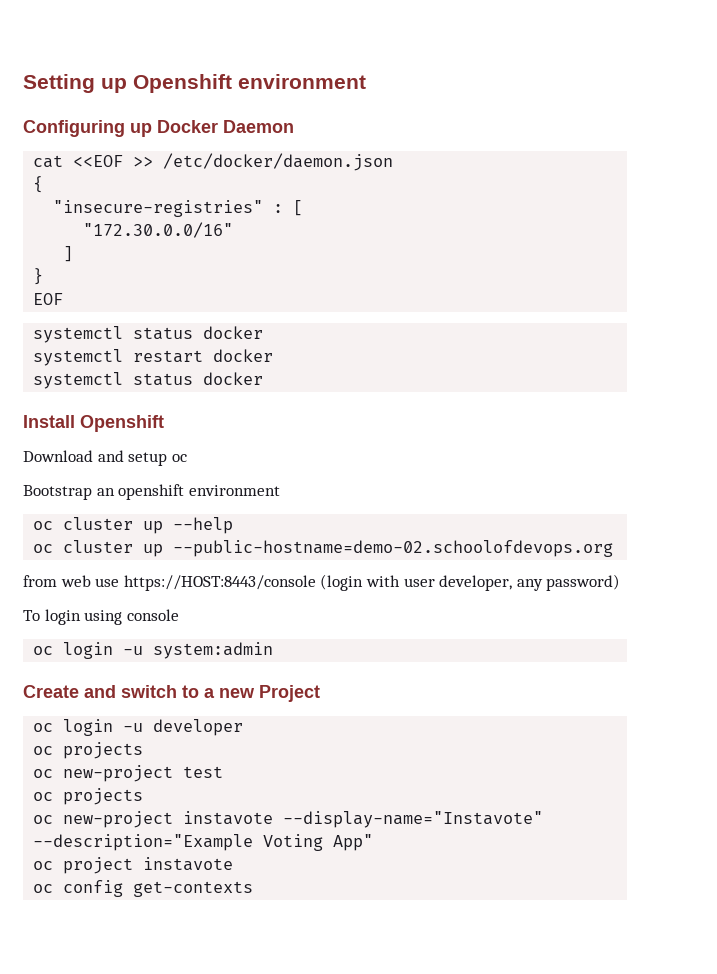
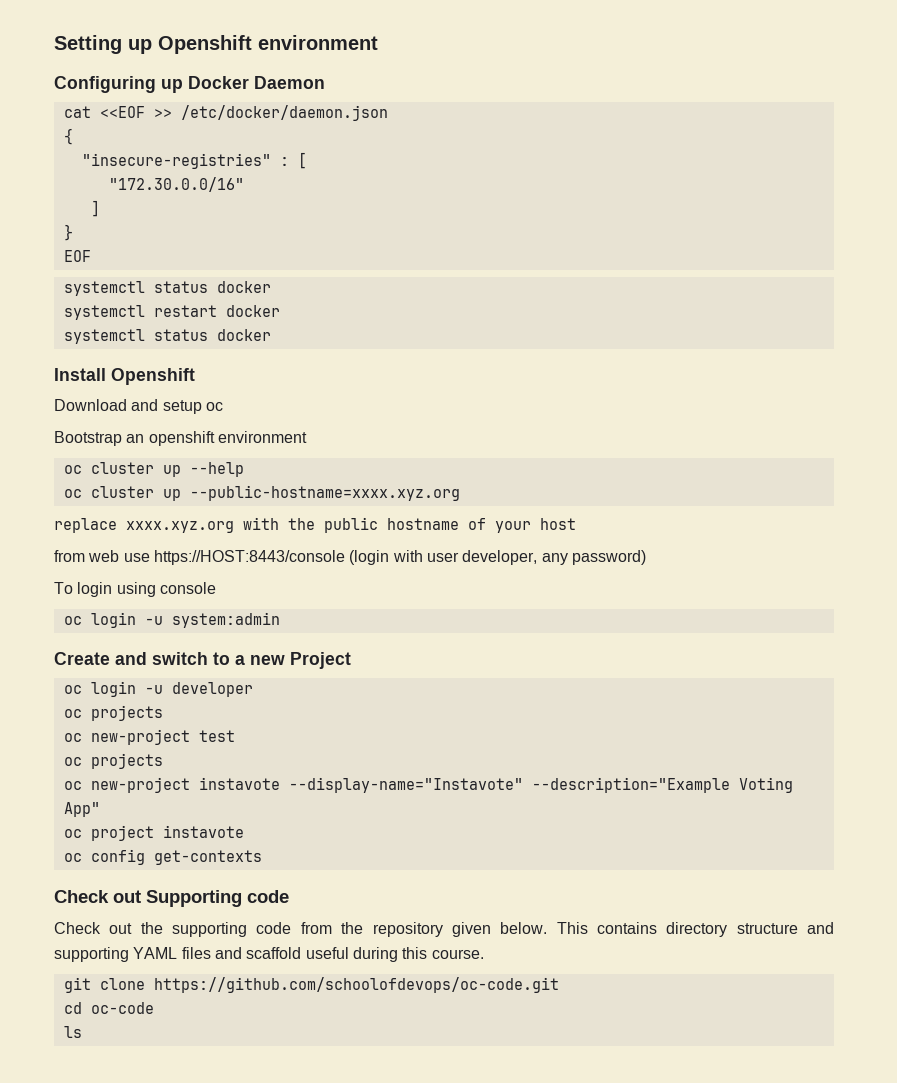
- oc cluster up --public-hostname=demo-02.schoolofdevops.org
+ oc cluster up --public-hostname=xxxx.xyz.org
+ replace xxxx.xyz.org with the public hostname of your host
+ Check out Supporting code
+ Check out the supporting code from the repository given below. This contains directory structure and supporting YAML files and scaffold useful during this course.
+ git clone https://github.com/schoolofdevops/oc-code.git
+ cd oc-code
+ ls

